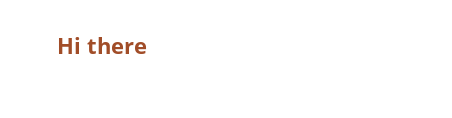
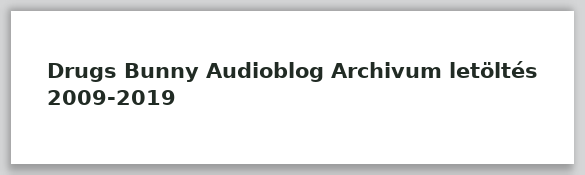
- Hi there
+ Drugs Bunny Audioblog Archivum letöltés 2009-2019

